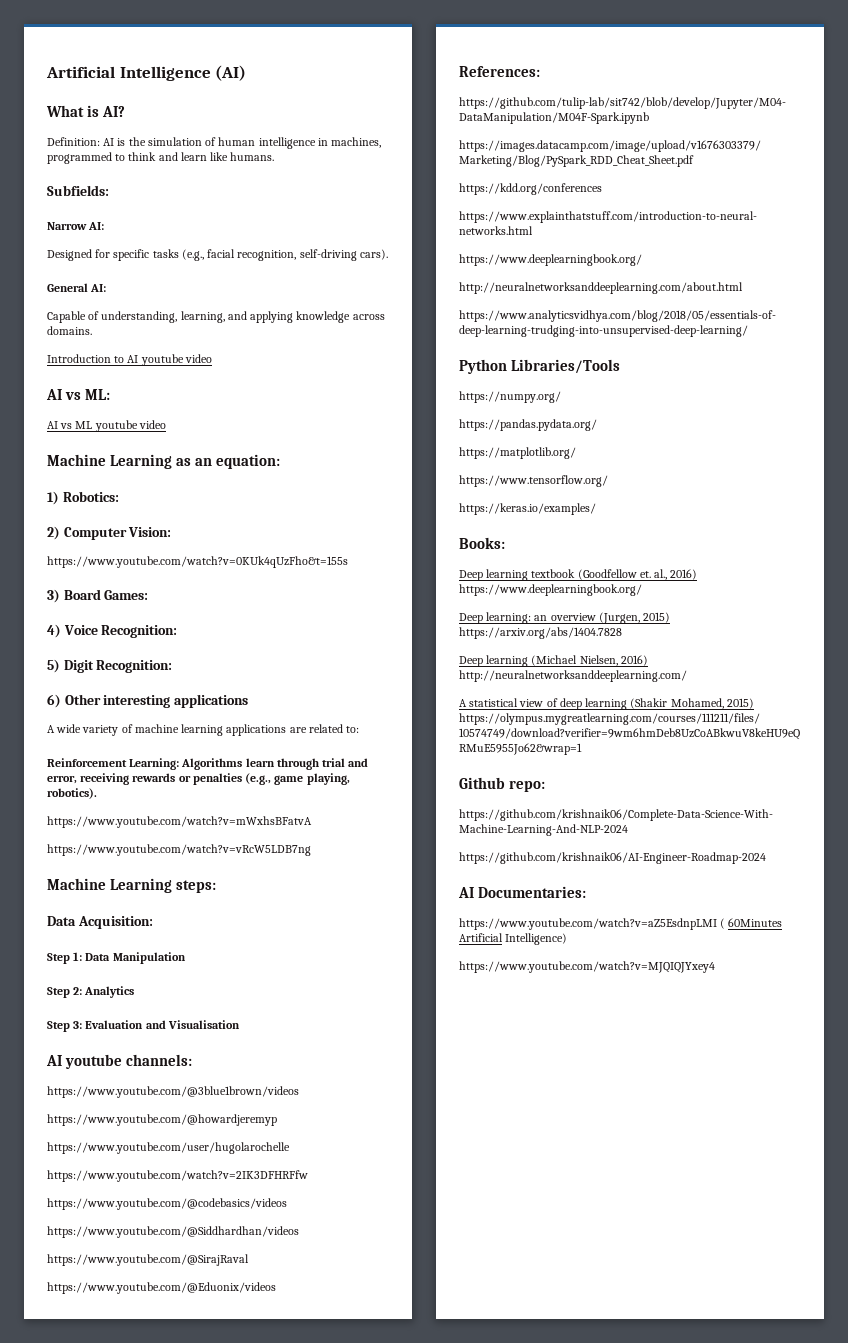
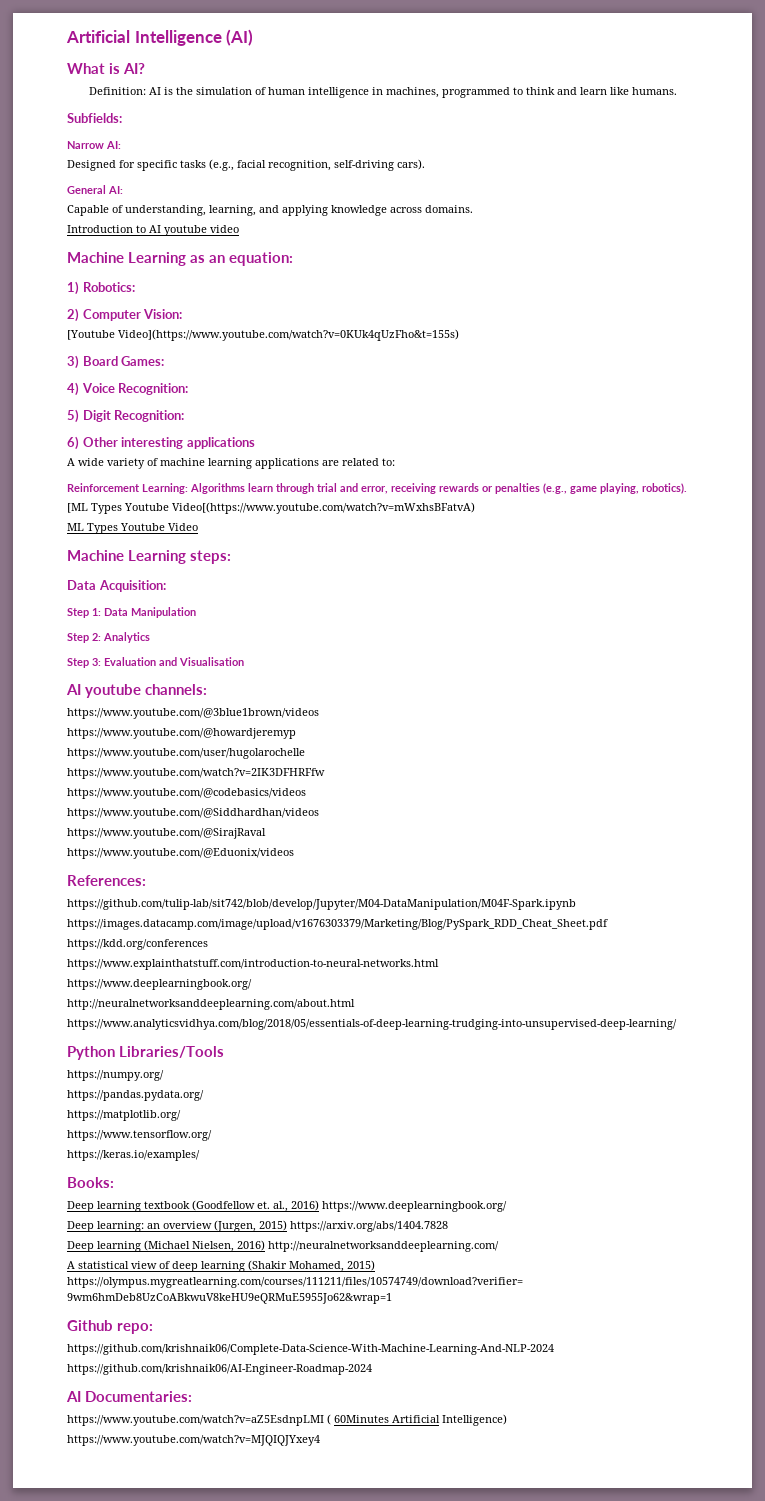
- AI vs ML:
- AI vs ML youtube video
- https://www.youtube.com/watch?v=0KUk4qUzFho&t=155s
+ [Youtube Video](https://www.youtube.com/watch?v=0KUk4qUzFho&t=155s)
- https://www.youtube.com/watch?v=mWxhsBFatvA
- https://www.youtube.com/watch?v=vRcW5LDB7ng
+ [ML Types Youtube Video[(https://www.youtube.com/watch?v=mWxhsBFatvA)
+ ML Types Youtube Video

